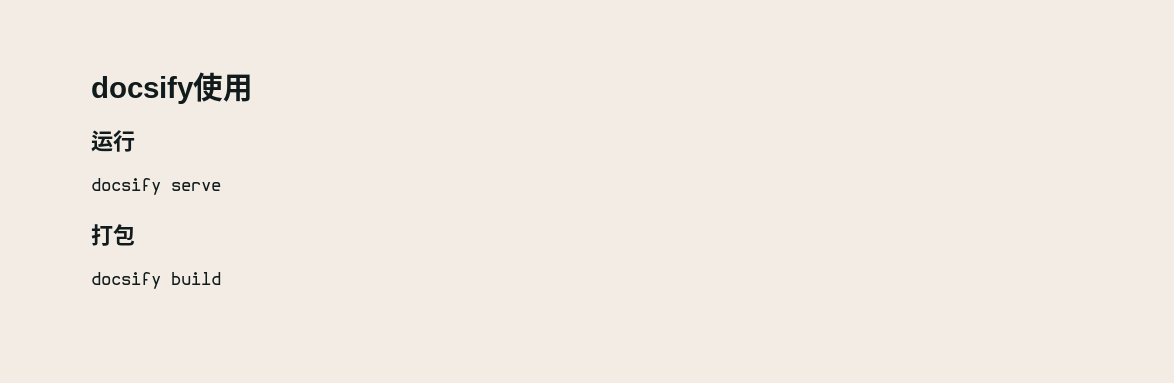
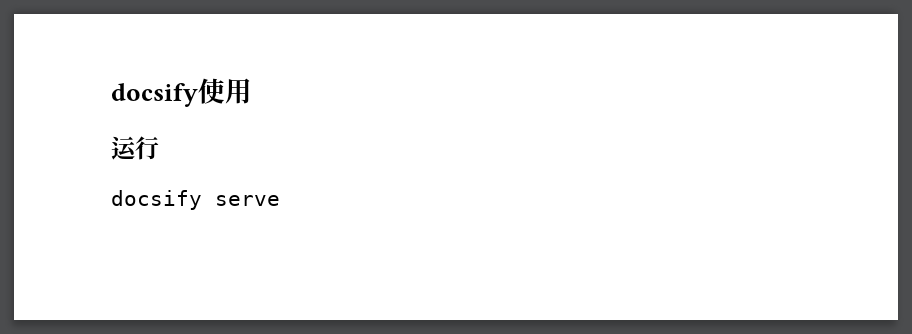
- 打包
- docsify build

